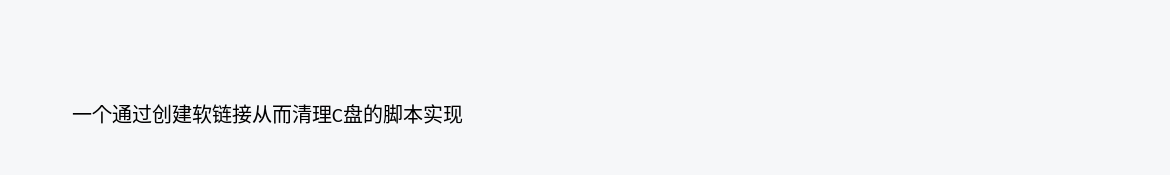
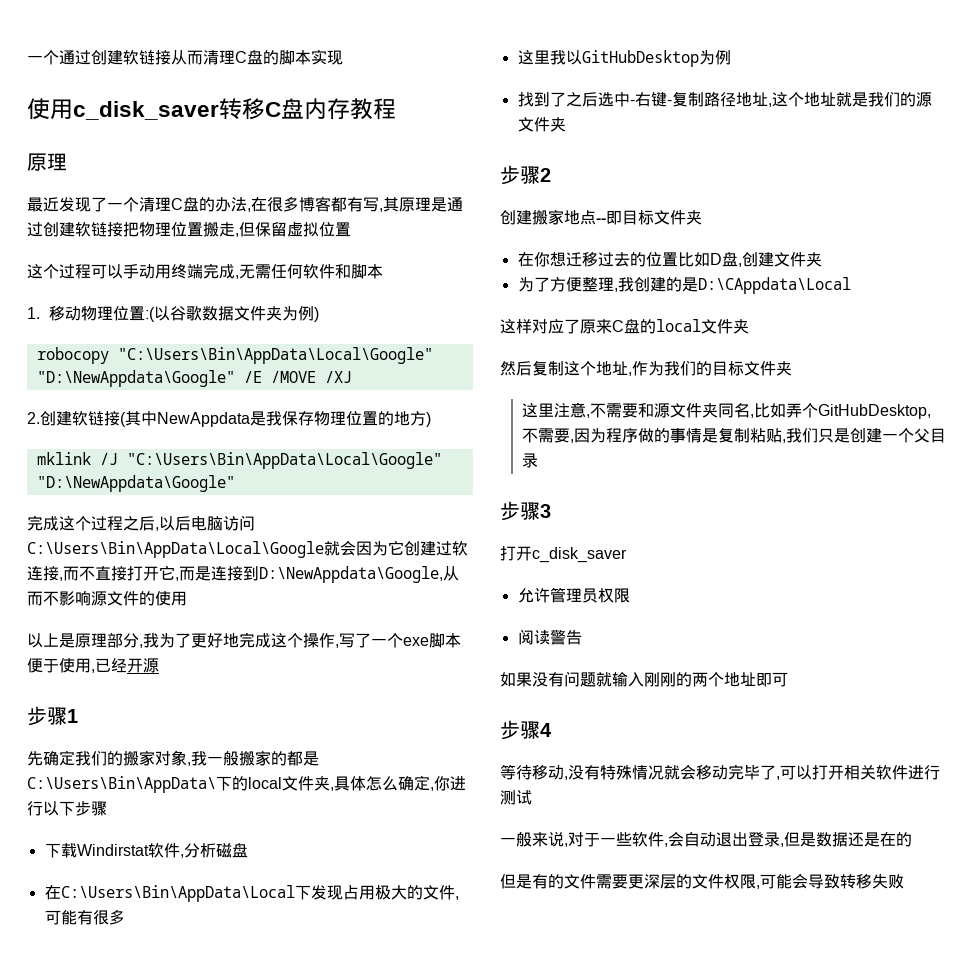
+ 使用c_disk_saver转移C盘内存教程
+ 原理
+ 最近发现了一个清理C盘的办法,在很多博客都有写,其原理是通过创建软链接把物理位置搬走,但保留虚拟位置
+ 这个过程可以手动用终端完成,无需任何软件和脚本
+ 1.移动物理位置:(以谷歌数据文件夹为例)
+ robocopy "C:\Users\Bin\AppData\Local\Google" "D:\NewAppdata\Google" /E /MOVE /XJ
+ 2.创建软链接(其中NewAppdata是我保存物理位置的地方)
+ mklink /J "C:\Users\Bin\AppData\Local\Google" "D:\NewAppdata\Google"
+ 完成这个过程之后,以后电脑访问C:\Users\Bin\AppData\Local\Google就会因为它创建过软连接,而不直接打开它,而是连接到D:\NewAppdata\Google,从而不影响源文件的使用
+ 以上是原理部分,我为了更好地完成这个操作,写了一个exe脚本便于使用,已经开源
+ 步骤1
+ 先确定我们的搬家对象,我一般搬家的都是C:\Users\Bin\AppData\下的local文件夹,具体怎么确定,你进行以下步骤
+ 下载Windirstat软件,分析磁盘
+ 在C:\Users\Bin\AppData\Local下发现占用极大的文件,可能有很多
+ 这里我以GitHubDesktop为例
+ 找到了之后选中-右键-复制路径地址,这个地址就是我们的源文件夹
+ 步骤2
+ 创建搬家地点--即目标文件夹
+ 在你想迁移过去的位置比如D盘,创建文件夹
+ 为了方便整理,我创建的是D:\CAppdata\Local
+ 这样对应了原来C盘的local文件夹
+ 然后复制这个地址,作为我们的目标文件夹
+ 这里注意,不需要和源文件夹同名,比如弄个GitHubDesktop,不需要,因为程序做的事情是复制粘贴,我们只是创建一个父目录
+ 步骤3
+ 打开c_disk_saver
+ 允许管理员权限
+ 阅读警告
+ 如果没有问题就输入刚刚的两个地址即可
+ 步骤4
+ 等待移动,没有特殊情况就会移动完毕了,可以打开相关软件进行测试
+ 一般来说,对于一些软件,会自动退出登录,但是数据还是在的
+ 但是有的文件需要更深层的文件权限,可能会导致转移失败

